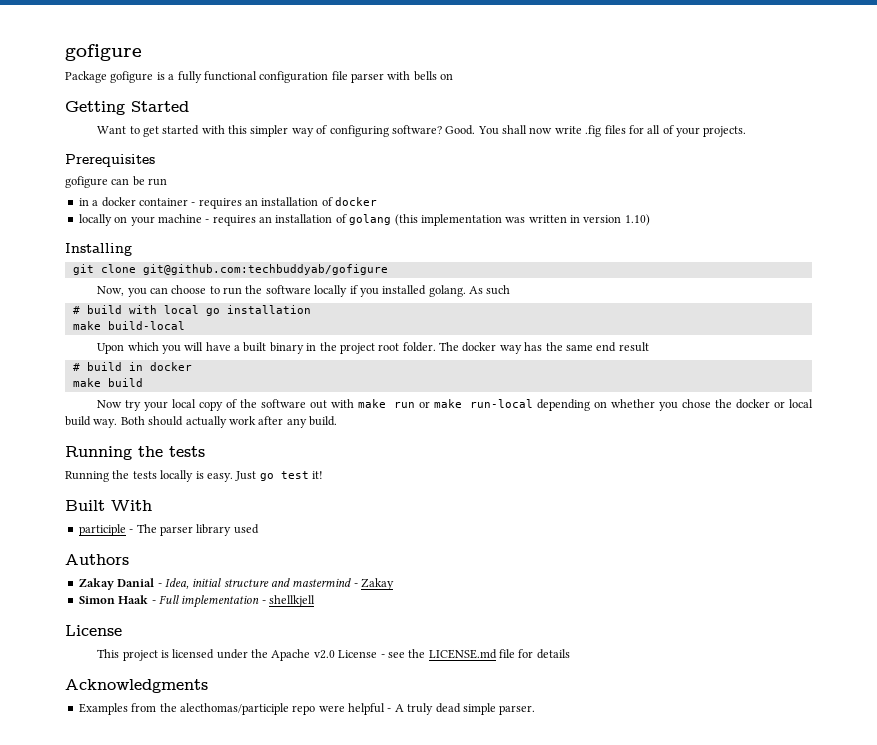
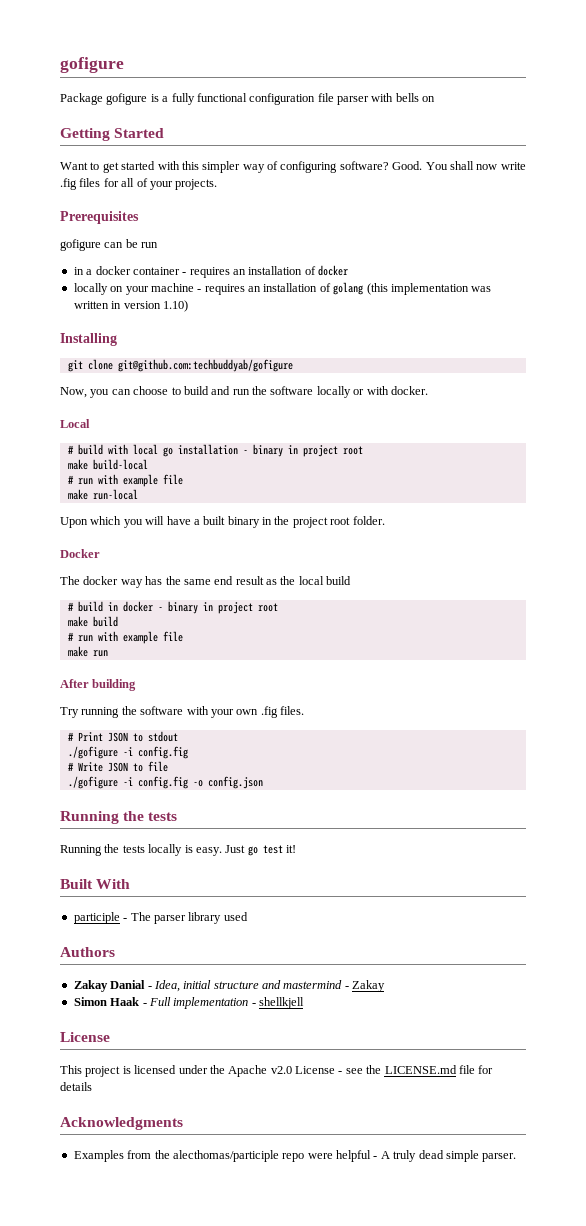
- Now, you can choose to run the software locally if you installed golang. As such
+ Now, you can choose to build and run the software locally or with docker.
+ Local
- # build with local go installation
+ # build with local go installation - binary in project root
  make build-local
+ # run with example file
+ make run-local
- Upon which you will have a built binary in the project root folder. The docker way has the same end result
+ Upon which you will have a built binary in the project root folder.
+ Docker
+ The docker way has the same end result as the local build
- # build in docker
+ # build in docker - binary in project root
  make build
- Now try your local copy of the software out with make run or make run-local depending on whether you chose the docker or local build way. Both should actually work after any build.
+ # run with example file
+ make run
+ After building
+ Try running the software with your own .fig files.
+ # Print JSON to stdout
+ ./gofigure -i config.fig
+ # Write JSON to file
+ ./gofigure -i config.fig -o config.json

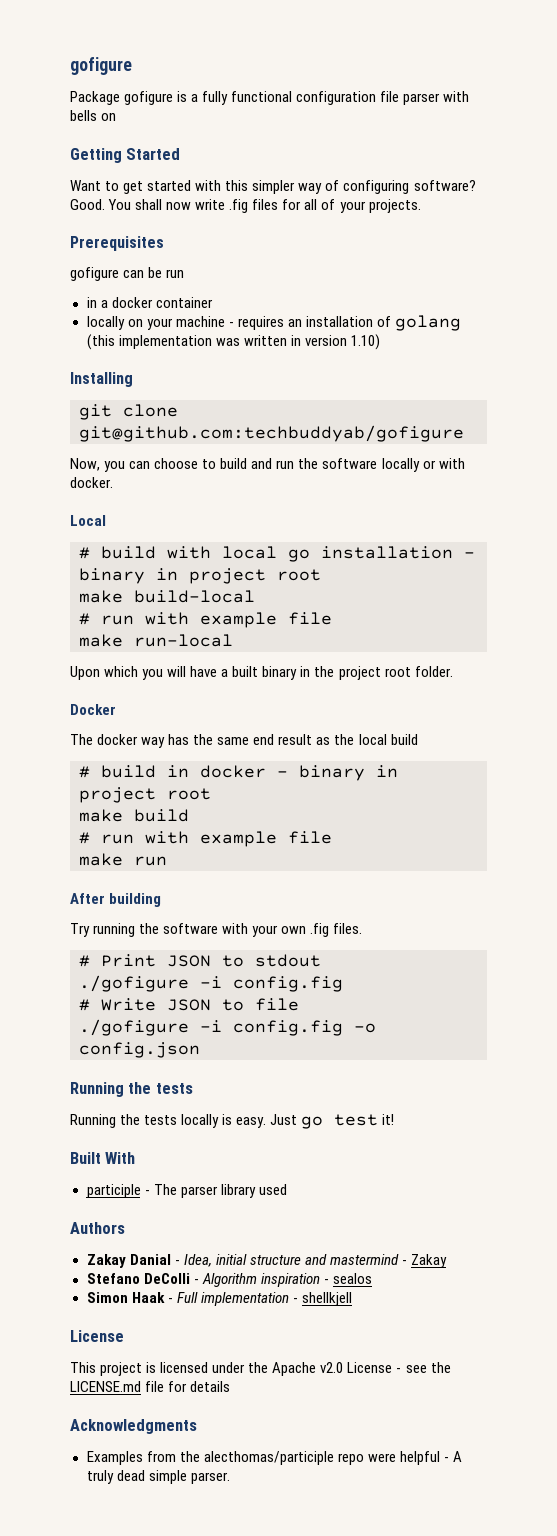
- in a docker container - requires an installation of docker
+ in a docker container
+ Stefano DeColli - Algorithm inspiration - sealos

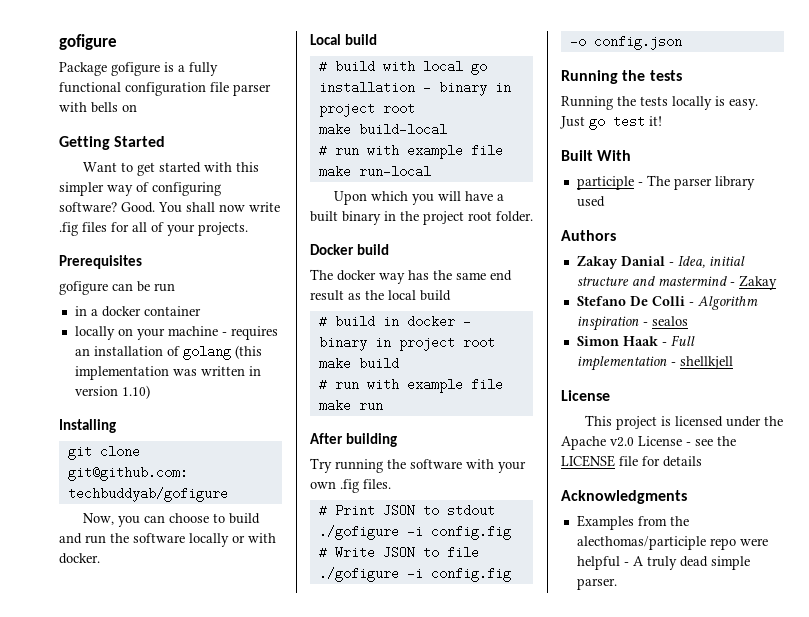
- Local
+ Local build
- Docker
+ Docker build
- Stefano DeColli - Algorithm inspiration - sealos
+ Stefano De Colli - Algorithm inspiration - sealos
- This project is licensed under the Apache v2.0 License - see the LICENSE.md file for details
+ This project is licensed under the Apache v2.0 License - see the LICENSE file for details

